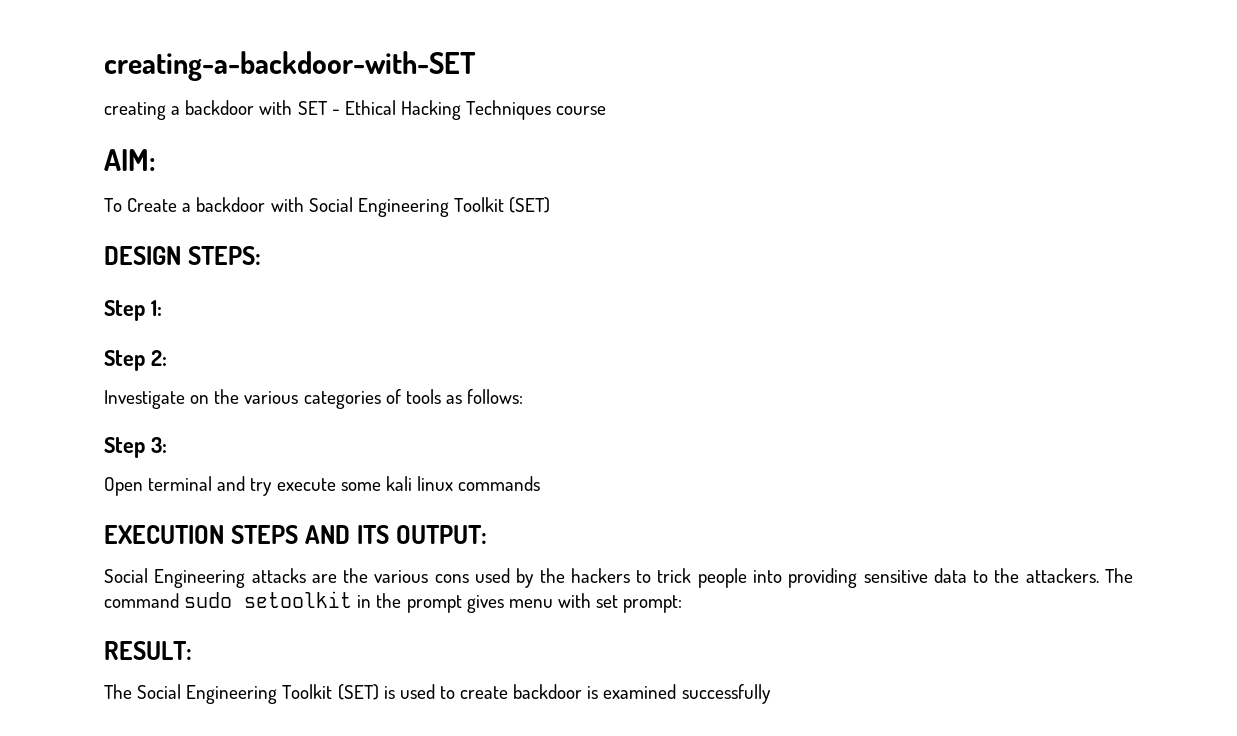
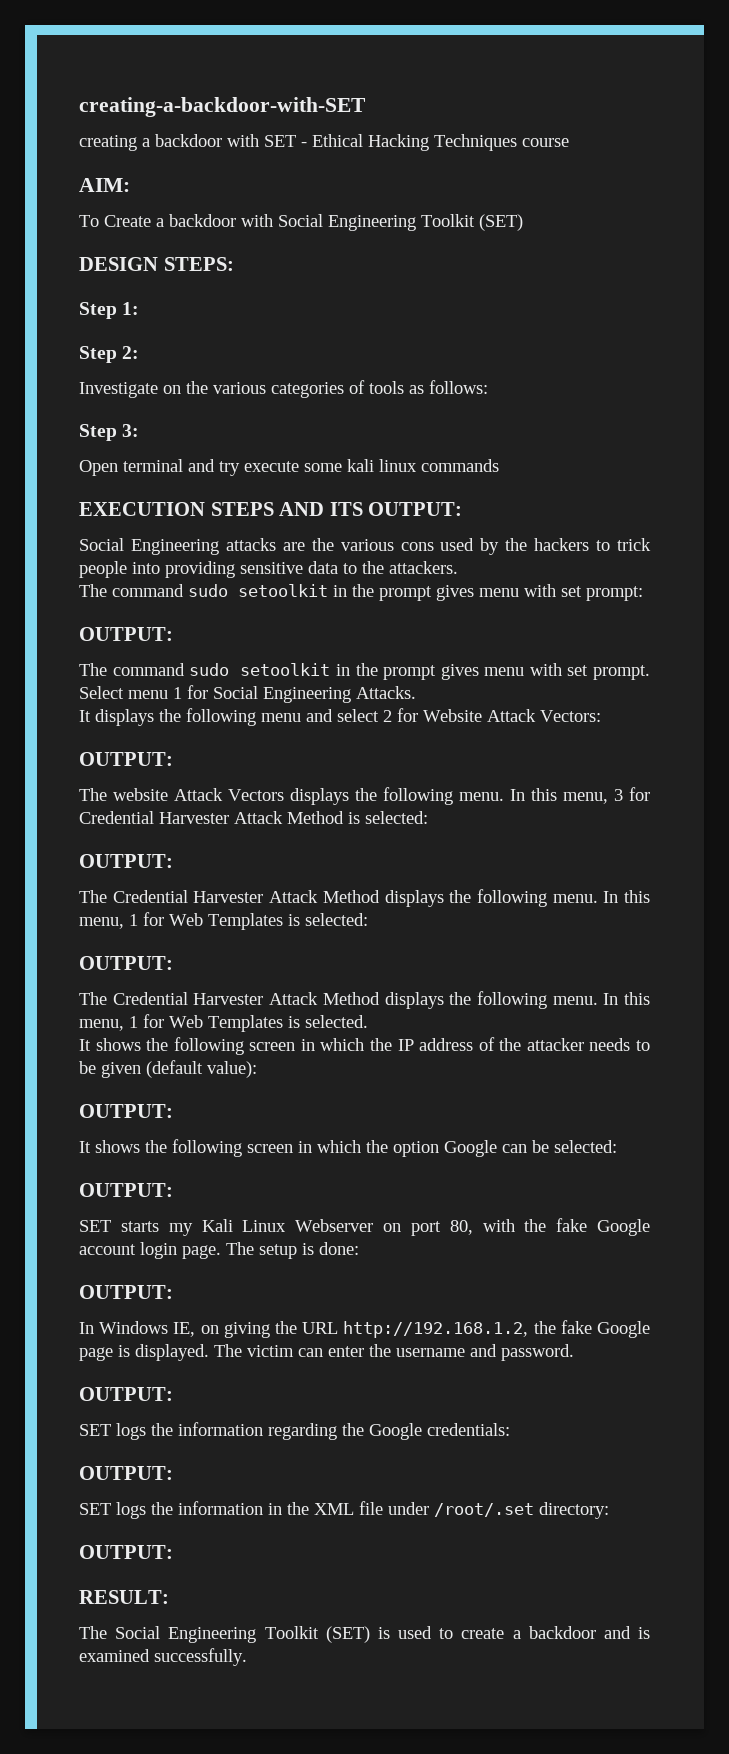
- Social Engineering attacks are the various cons used by the hackers to trick people into providing sensitive data to the attackers. The command sudo setoolkit in the prompt gives menu with set prompt:
+ Social Engineering attacks are the various cons used by the hackers to trick people into providing sensitive data to the attackers.
+ The command sudo setoolkit in the prompt gives menu with set prompt:
+ OUTPUT:
+ The command sudo setoolkit in the prompt gives menu with set prompt. Select menu 1 for Social Engineering Attacks.
+ It displays the following menu and select 2 for Website Attack Vectors:
+ OUTPUT:
+ The website Attack Vectors displays the following menu. In this menu, 3 for Credential Harvester Attack Method is selected:
+ OUTPUT:
+ The Credential Harvester Attack Method displays the following menu. In this menu, 1 for Web Templates is selected:
+ OUTPUT:
+ The Credential Harvester Attack Method displays the following menu. In this menu, 1 for Web Templates is selected.
+ It shows the following screen in which the IP address of the attacker needs to be given (default value):
+ OUTPUT:
+ It shows the following screen in which the option Google can be selected:
+ OUTPUT:
+ SET starts my Kali Linux Webserver on port 80, with the fake Google account login page. The setup is done:
+ OUTPUT:
+ In Windows IE, on giving the URL http://192.168.1.2, the fake Google page is displayed. The victim can enter the username and password.
+ OUTPUT:
+ SET logs the information regarding the Google credentials:
+ OUTPUT:
+ SET logs the information in the XML file under /root/.set directory:
+ OUTPUT:
- The Social Engineering Toolkit (SET) is used to create backdoor is examined successfully
+ The Social Engineering Toolkit (SET) is used to create a backdoor and is examined successfully.

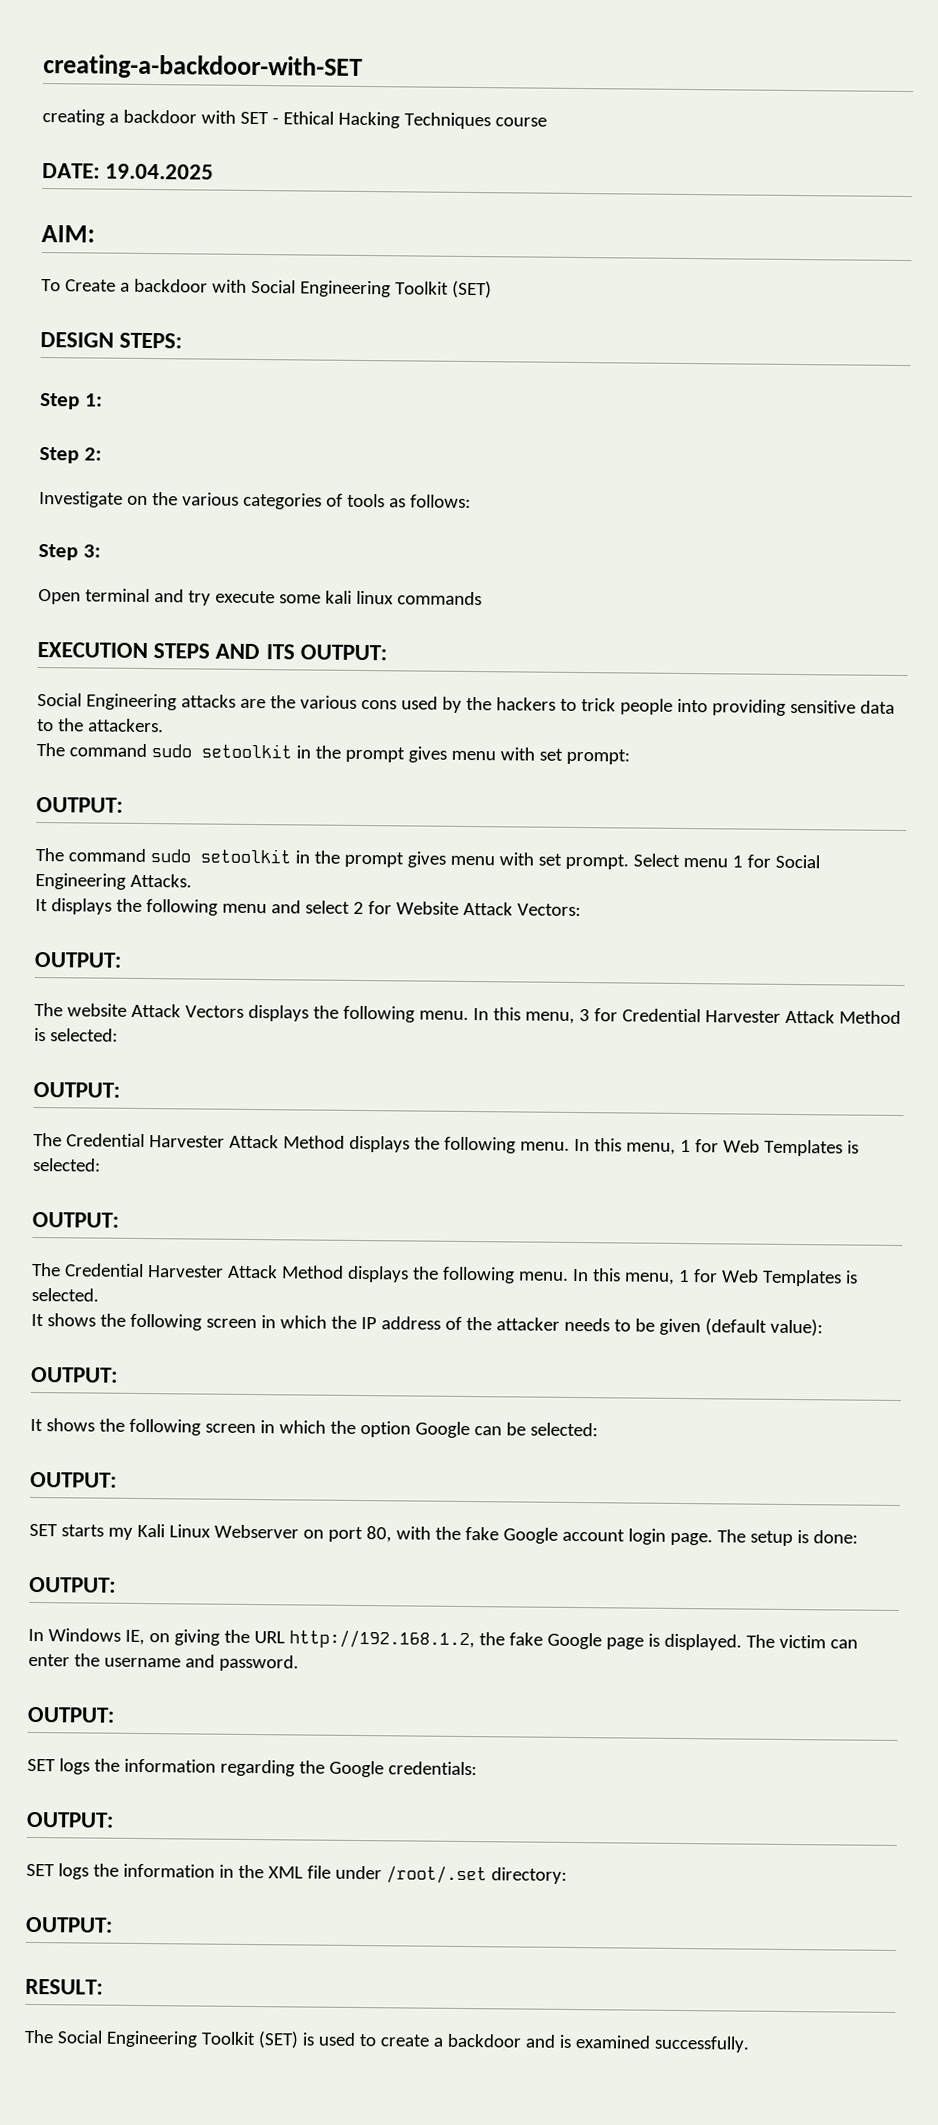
+ DATE: 19.04.2025

